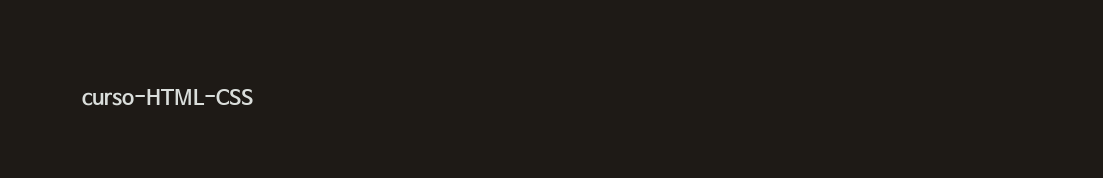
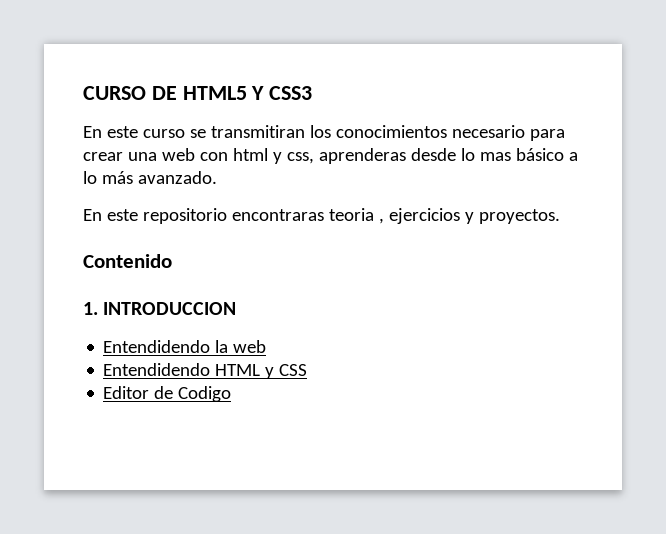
- curso-HTML-CSS
+ CURSO DE HTML5 Y CSS3
+ En este curso se transmitiran los conocimientos necesario para crear una web con html y css, aprenderas desde lo mas básico a lo más avanzado.
+ En este repositorio encontraras teoria , ejercicios y proyectos.
+ Contenido
+ 1. INTRODUCCION
+ Entendidendo la web
+ Entendidendo HTML y CSS
+ Editor de Codigo

